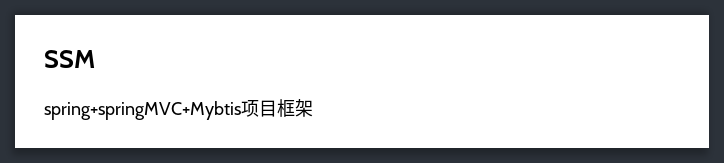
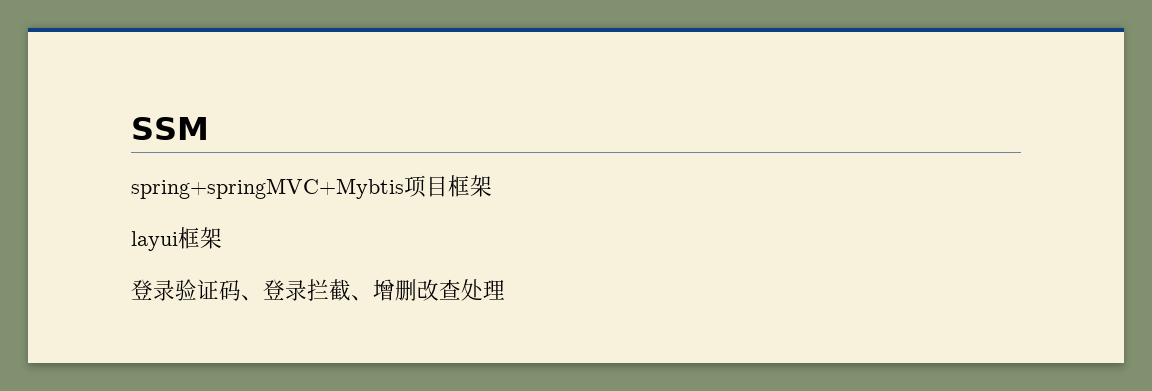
+ layui框架
+ 登录验证码、登录拦截、增删改查处理

